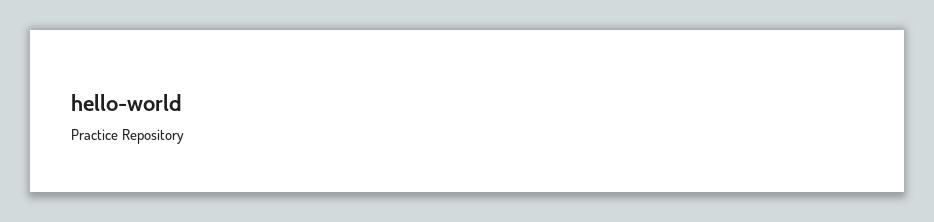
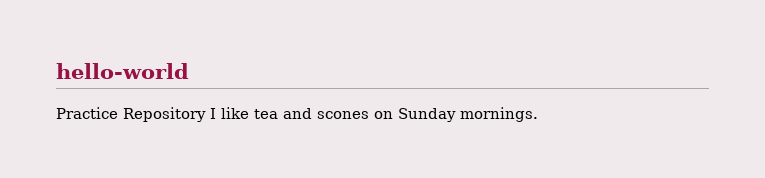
- Practice Repository
+ Practice Repository I like tea and scones on Sunday mornings.

